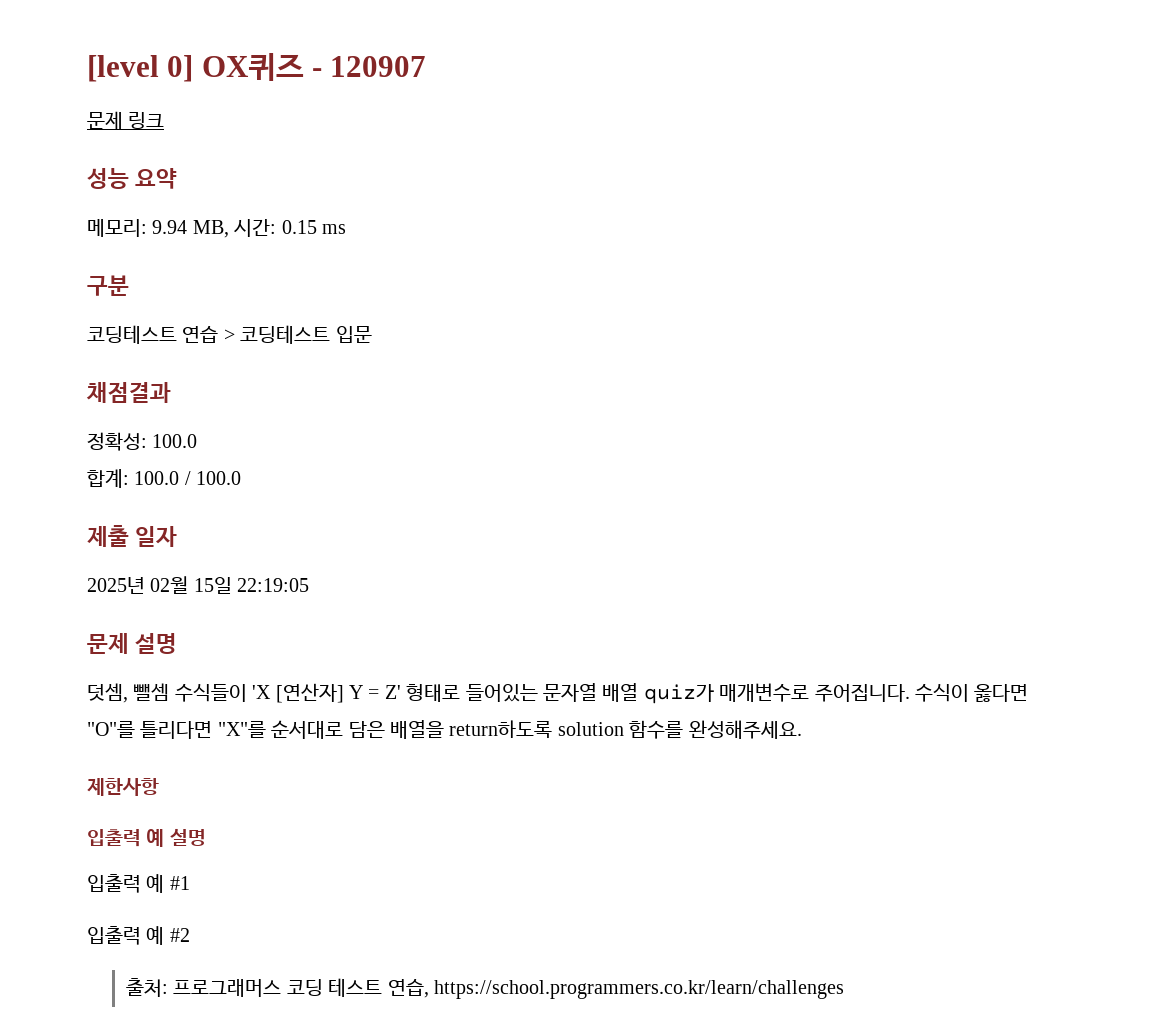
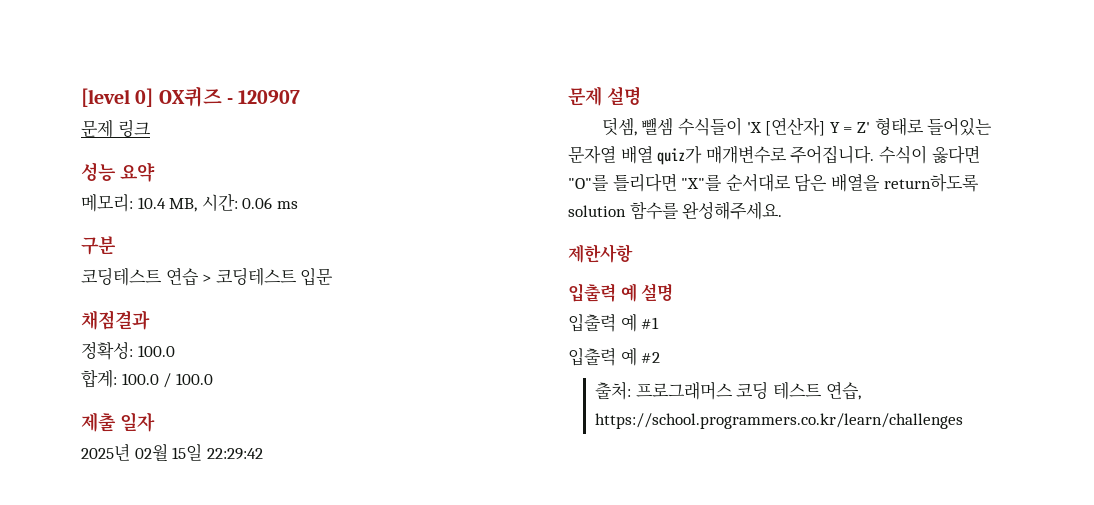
- 메모리: 9.94 MB, 시간: 0.15 ms
+ 메모리: 10.4 MB, 시간: 0.06 ms
- 2025년 02월 15일 22:19:05
+ 2025년 02월 15일 22:29:42

